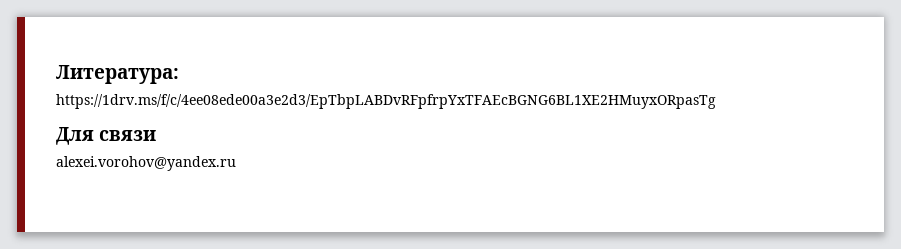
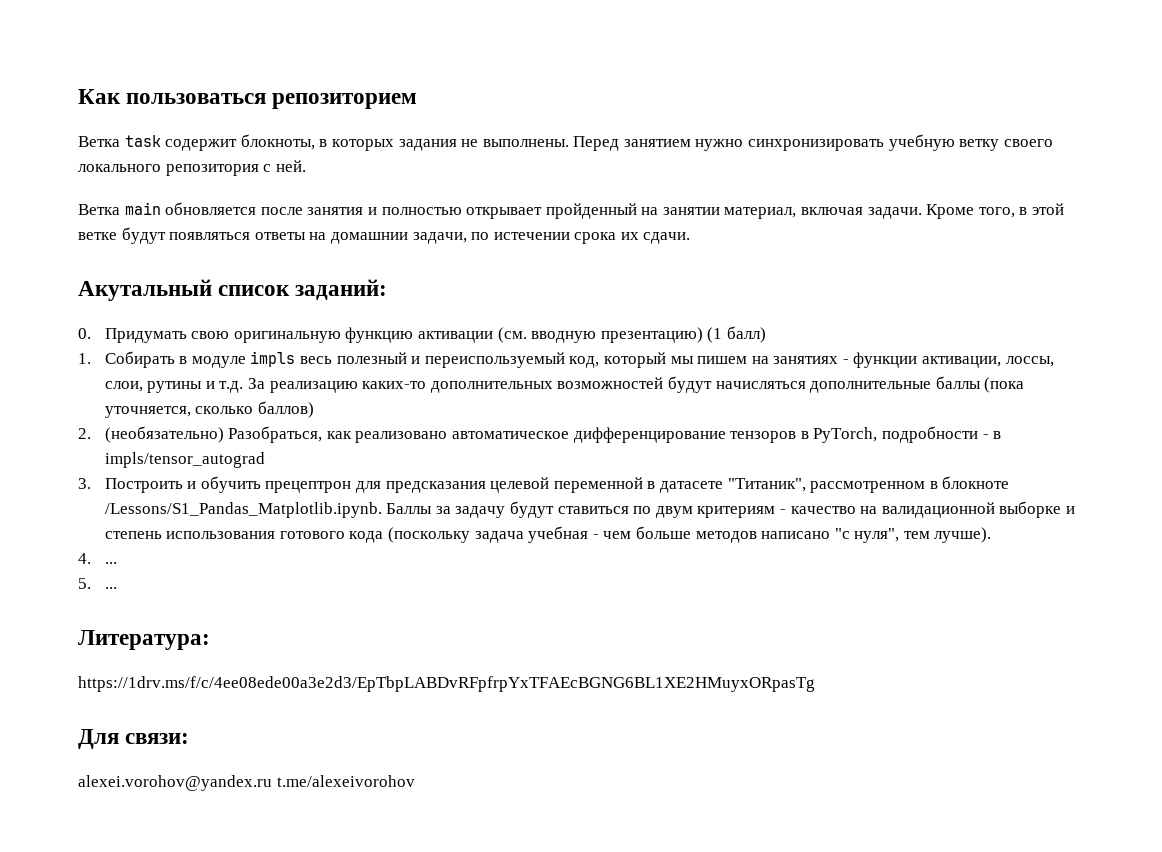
+ Как пользоваться репозиторием
+ Ветка task содержит блокноты, в которых задания не выполнены. Перед занятием нужно синхронизировать учебную ветку своего локального репозитория с ней.
+ Ветка main обновляется после занятия и полностью открывает пройденный на занятии материал, включая задачи. Кроме того, в этой ветке будут появляться ответы на домашнии задачи, по истечении срока их сдачи.
+ Акутальный список заданий:
+ 0. Придумать свою оригинальную функцию активации (см. вводную презентацию) (1 балл)
+ 1. Собирать в модуле impls весь полезный и переиспользуемый код, который мы пишем на занятиях - функции активации, лоссы, слои, рутины и т.д. За реализацию каких-то дополнительных возможностей будут начисляться дополнительные баллы (пока уточняется, сколько баллов)
+ 2. (необязательно) Разобраться, как реализовано автоматическое дифференцирование тензоров в PyTorch, подробности - в impls/tensor_autograd
+ 3. Построить и обучить прецептрон для предсказания целевой переменной в датасете "Титаник", рассмотренном в блокноте /Lessons/S1_Pandas_Matplotlib.ipynb. Баллы за задачу будут ставиться по двум критериям - качество на валидационной выборке и степень использования готового кода (поскольку задача учебная - чем больше методов написано "с нуля", тем лучше).
+ 4. ...
+ 5. ...
- Для связи
+ Для связи:
- alexei.vorohov@yandex.ru
+ alexei.vorohov@yandex.ru t.me/alexeivorohov

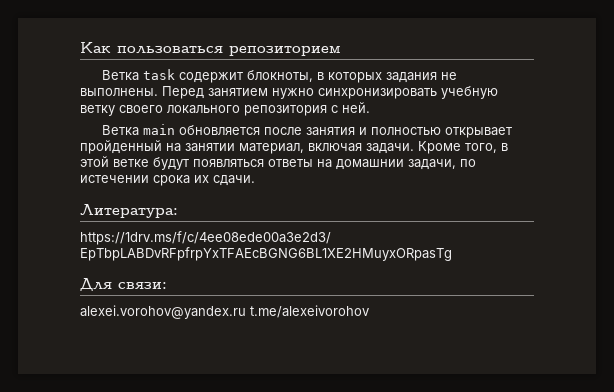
- Акутальный список заданий:
- 0. Придумать свою оригинальную функцию активации (см. вводную презентацию) (1 балл)
- 1. Собирать в модуле impls весь полезный и переиспользуемый код, который мы пишем на занятиях - функции активации, лоссы, слои, рутины и т.д. За реализацию каких-то дополнительных возможностей будут начисляться дополнительные баллы (пока уточняется, сколько баллов)
- 2. (необязательно) Разобраться, как реализовано автоматическое дифференцирование тензоров в PyTorch, подробности - в impls/tensor_autograd
- 3. Построить и обучить прецептрон для предсказания целевой переменной в датасете "Титаник", рассмотренном в блокноте /Lessons/S1_Pandas_Matplotlib.ipynb. Баллы за задачу будут ставиться по двум критериям - качество на валидационной выборке и степень использования готового кода (поскольку задача учебная - чем больше методов написано "с нуля", тем лучше).
- 4. ...
- 5. ...

